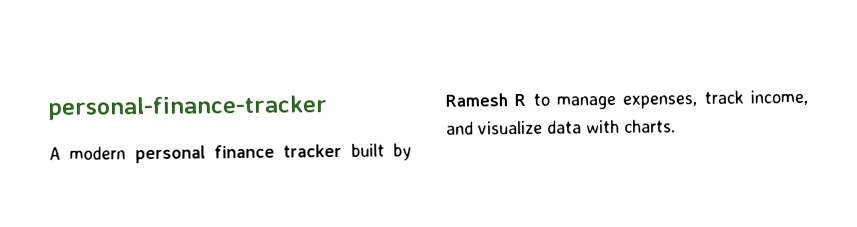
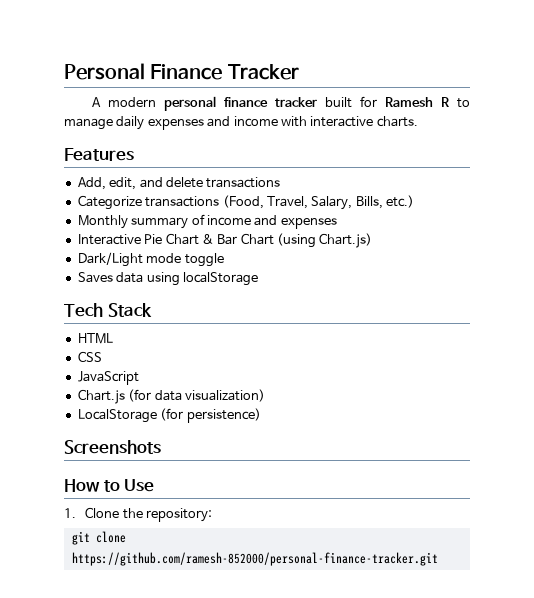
- personal-finance-tracker
+ Personal Finance Tracker
- A modern personal finance tracker built by Ramesh R to manage expenses, track income, and visualize data with charts.
+ A modern personal finance tracker built for Ramesh R to manage daily expenses and income with interactive charts.
+ Features
+ Add, edit, and delete transactions
+ Categorize transactions (Food, Travel, Salary, Bills, etc.)
+ Monthly summary of income and expenses
+ Interactive Pie Chart & Bar Chart (using Chart.js)
+ Dark/Light mode toggle
+ Saves data using localStorage
+ Tech Stack
+ HTML
+ CSS
+ JavaScript
+ Chart.js (for data visualization)
+ LocalStorage (for persistence)
+ Screenshots
+ How to Use
+ 1. Clone the repository:
+ git clone https://github.com/ramesh-852000/personal-finance-tracker.git

